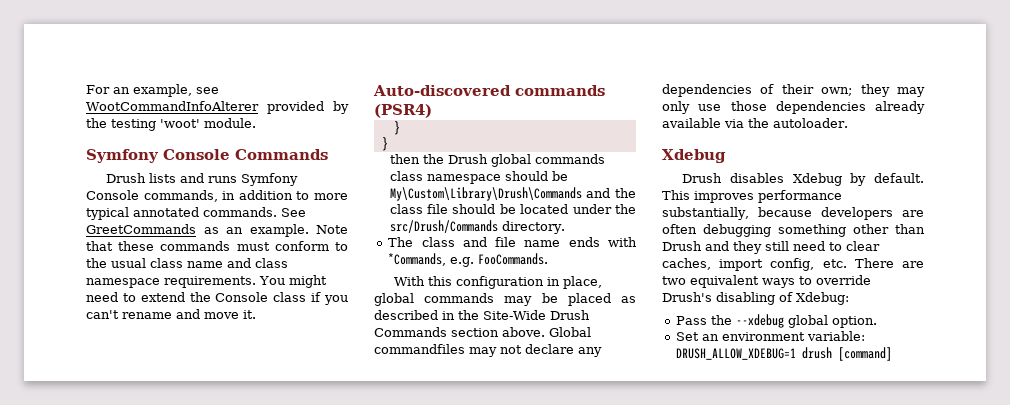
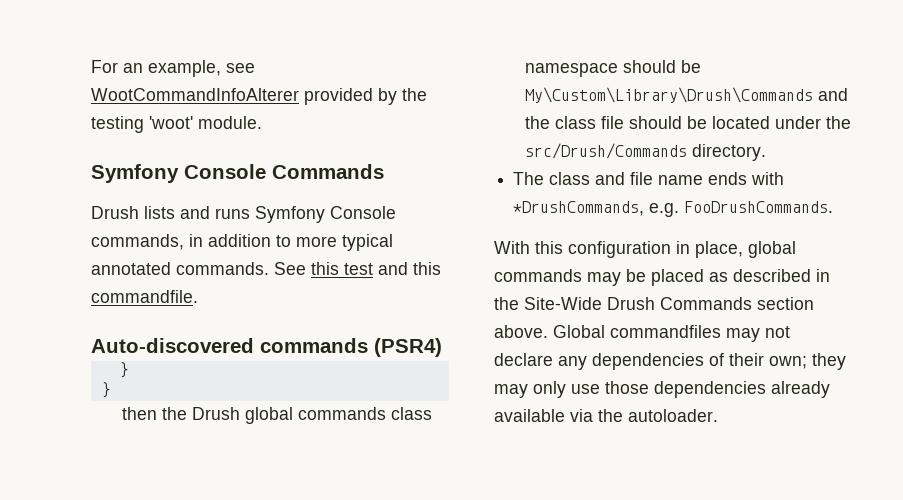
- See GreetCommands as an example. Note that these commands must conform to the usual class name and class namespace requirements. You might need to extend the Console class if you can't rename and move it.
+ See this test and this commandfile.
- The class and file name ends with *Commands, e.g. FooCommands.
+ The class and file name ends with *DrushCommands, e.g. FooDrushCommands.
  Global commandfiles may not declare any dependencies of their own; they may only use those dependencies already available via the autoloader.
- Xdebug
- Drush disables Xdebug by default. This improves performance substantially, because developers are often debugging something other than Drush and they still need to clear caches, import config, etc. There are two equivalent ways to override Drush's disabling of Xdebug:
- Pass the --xdebug global option.
- Set an environment variable: DRUSH_ALLOW_XDEBUG=1 drush [command]

